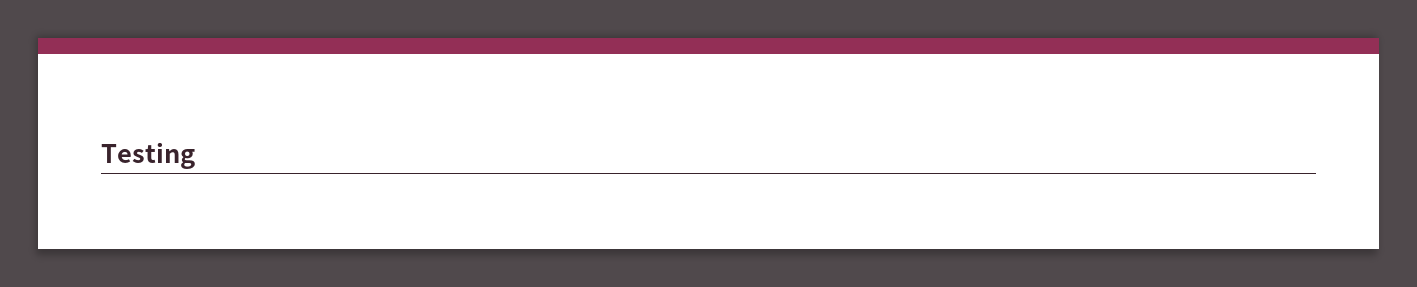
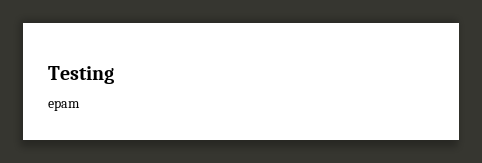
+ epam

